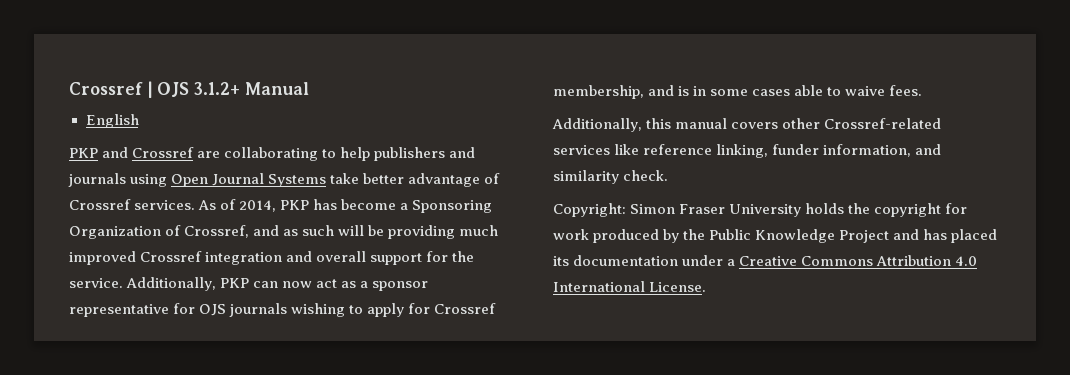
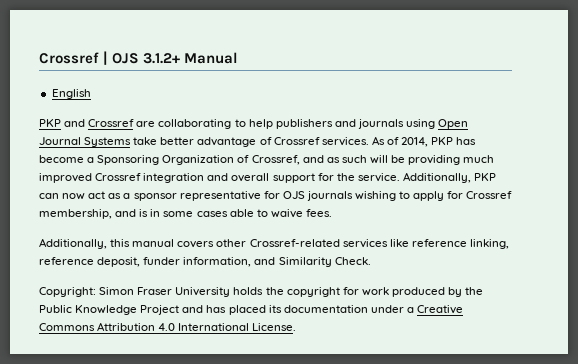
- Additionally, this manual covers other Crossref-related services like reference linking, funder information, and similarity check.
+ Additionally, this manual covers other Crossref-related services like reference linking, reference deposit, funder information, and Similarity Check.

